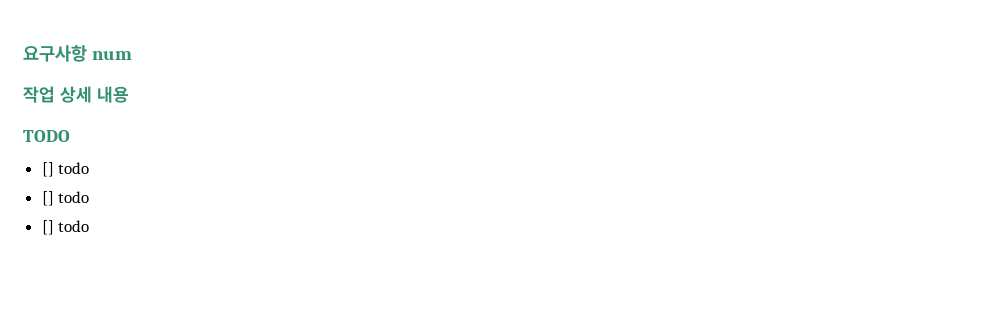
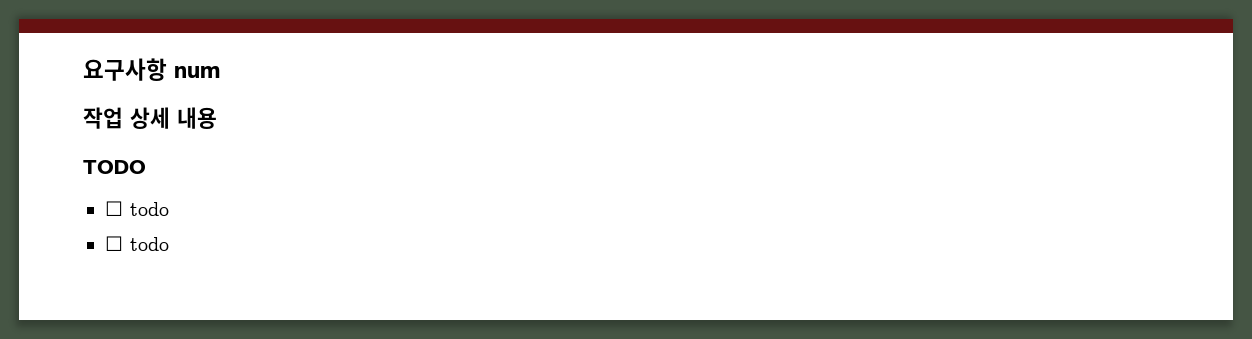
  TODO
- [] todo
- [] todo
- [] todo
+ ☐ todo
+ ☐ todo

